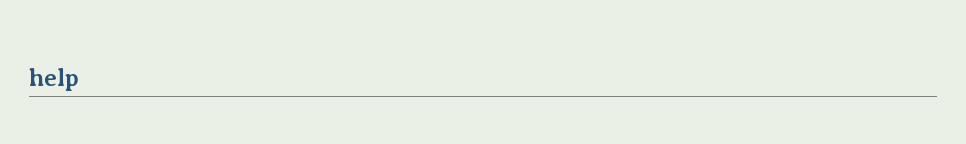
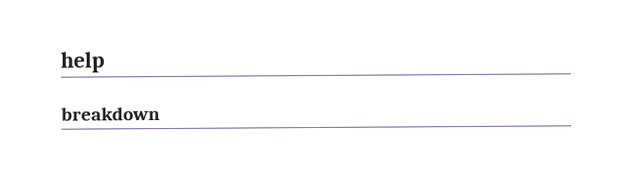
+ breakdown

